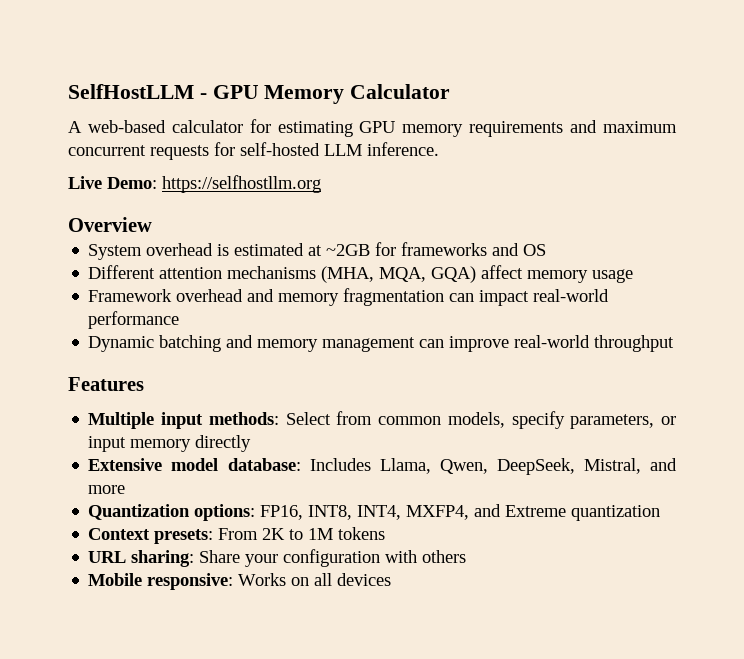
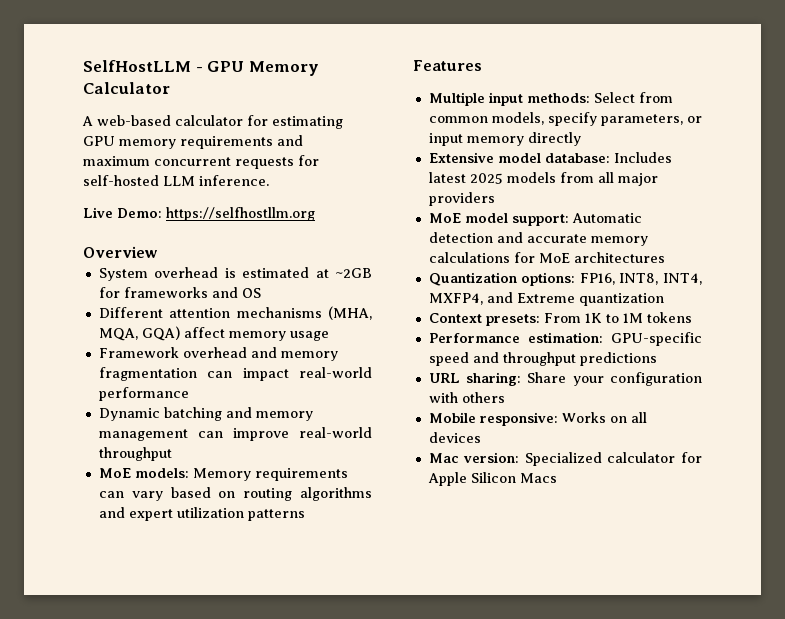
+ MoE models: Memory requirements can vary based on routing algorithms and expert utilization patterns
- Extensive model database: Includes Llama, Qwen, DeepSeek, Mistral, and more
+ Extensive model database: Includes latest 2025 models from all major providers
+ MoE model support: Automatic detection and accurate memory calculations for MoE architectures
- Context presets: From 2K to 1M tokens
+ Context presets: From 1K to 1M tokens
+ Performance estimation: GPU-specific speed and throughput predictions
+ Mac version: Specialized calculator for Apple Silicon Macs

